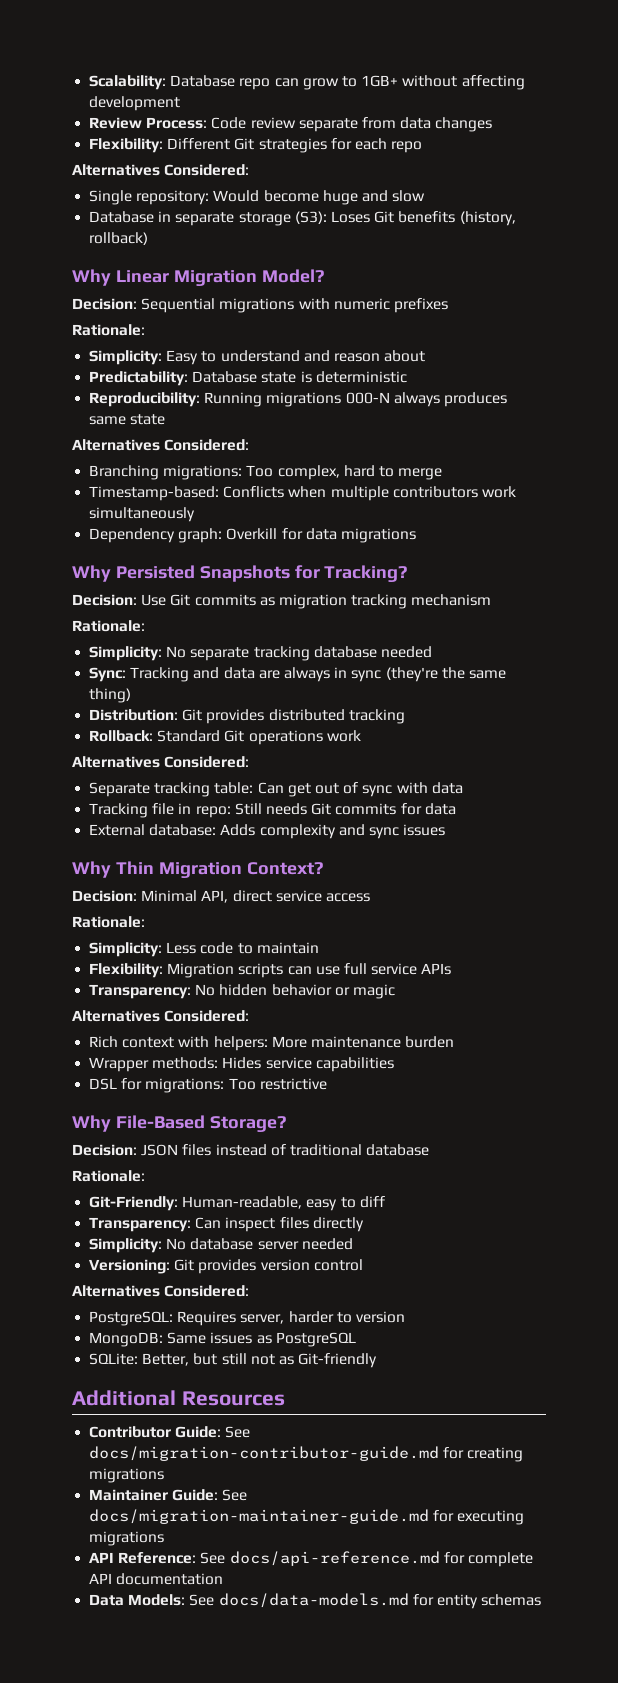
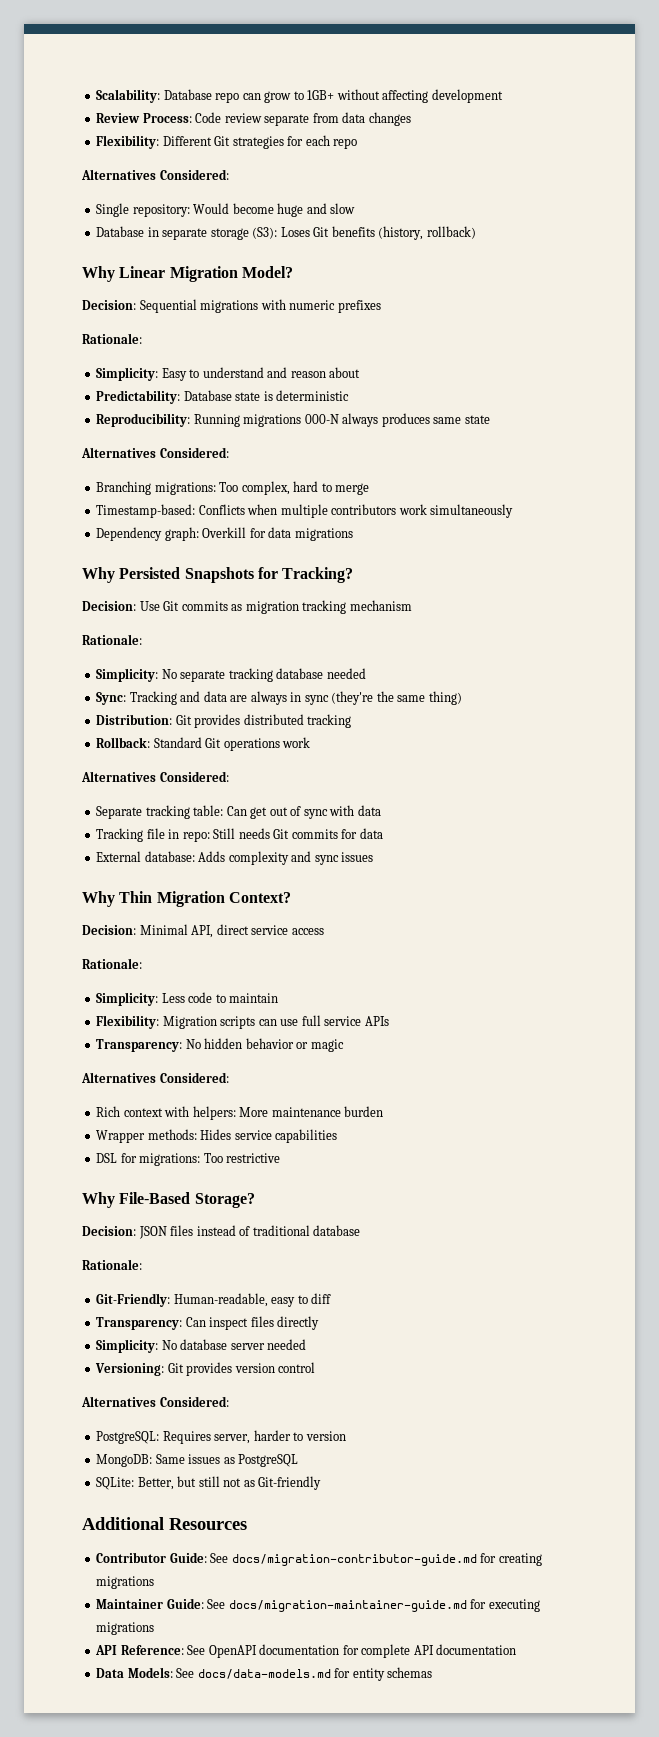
- API Reference: See docs/api-reference.md for complete API documentation
+ API Reference: See OpenAPI documentation for complete API documentation

